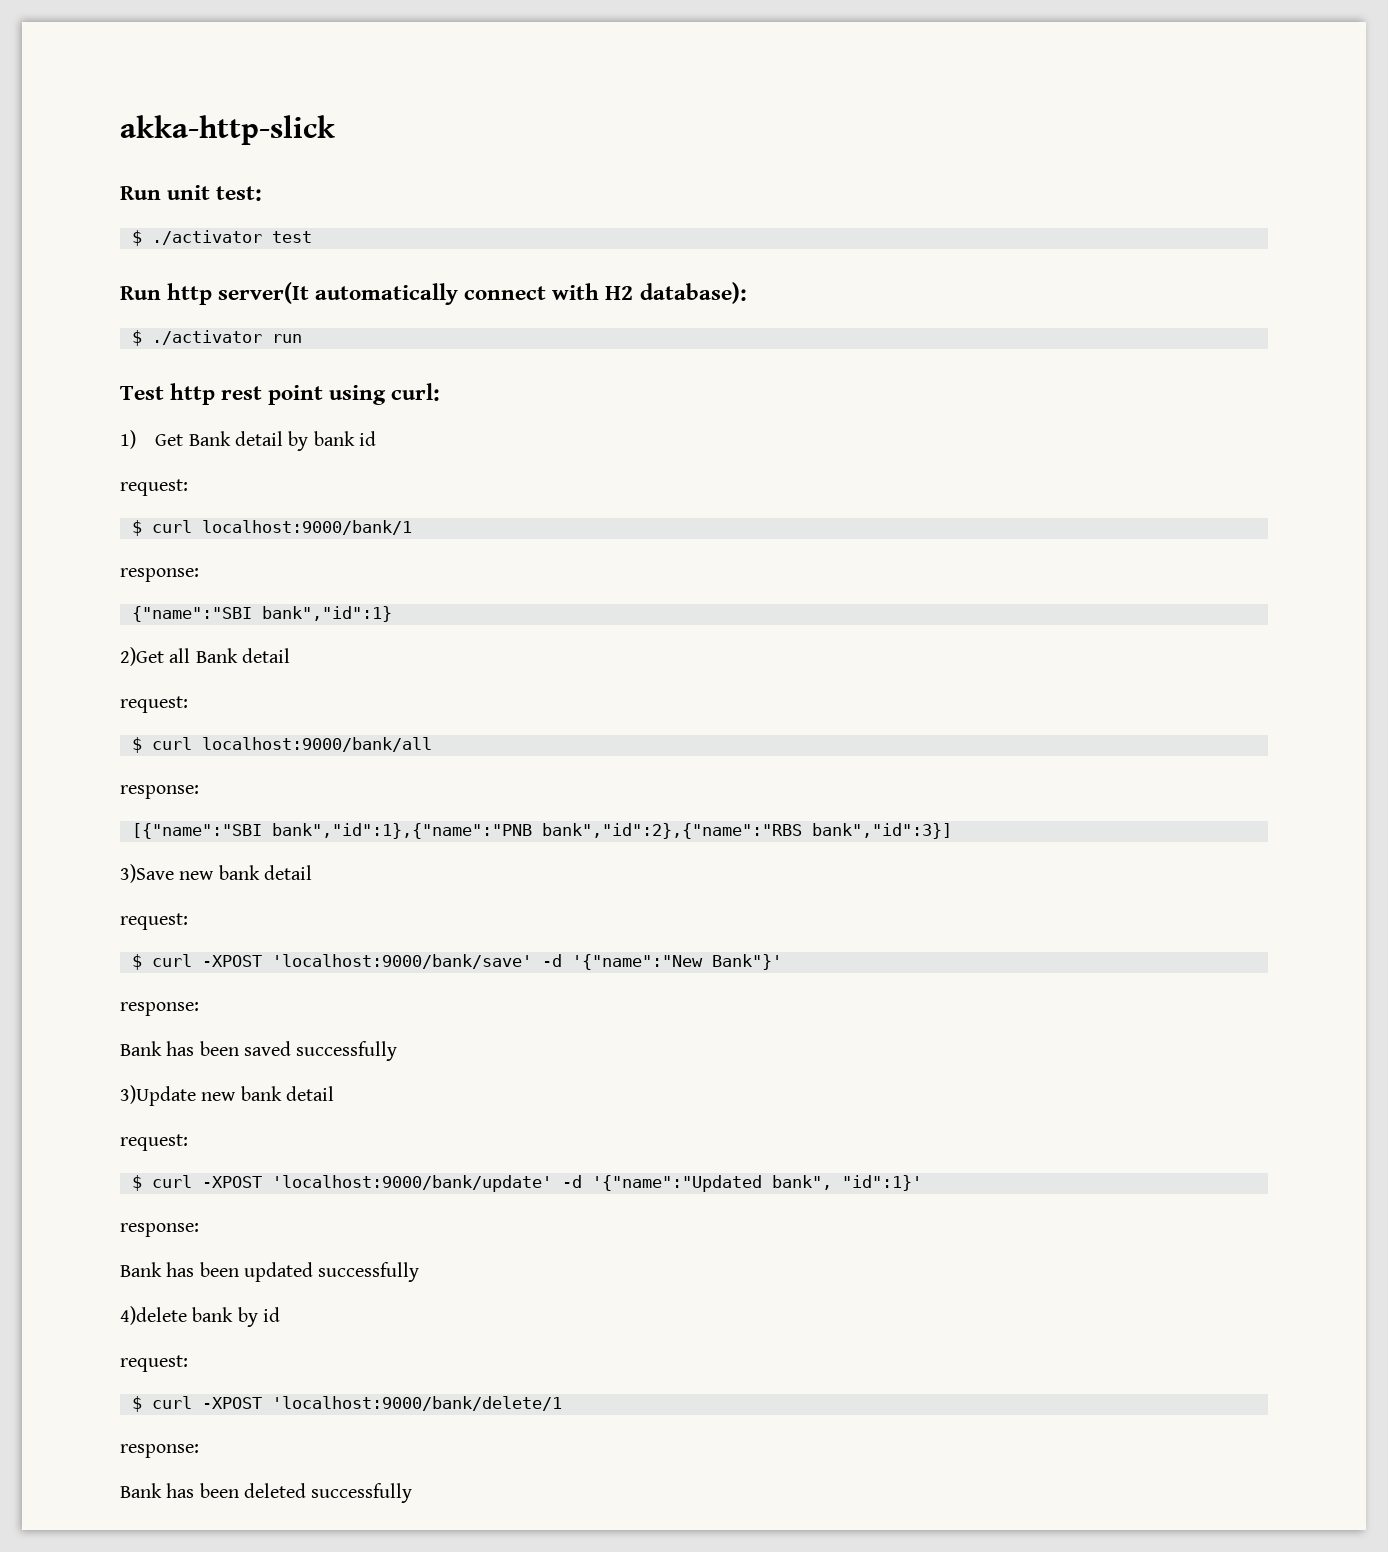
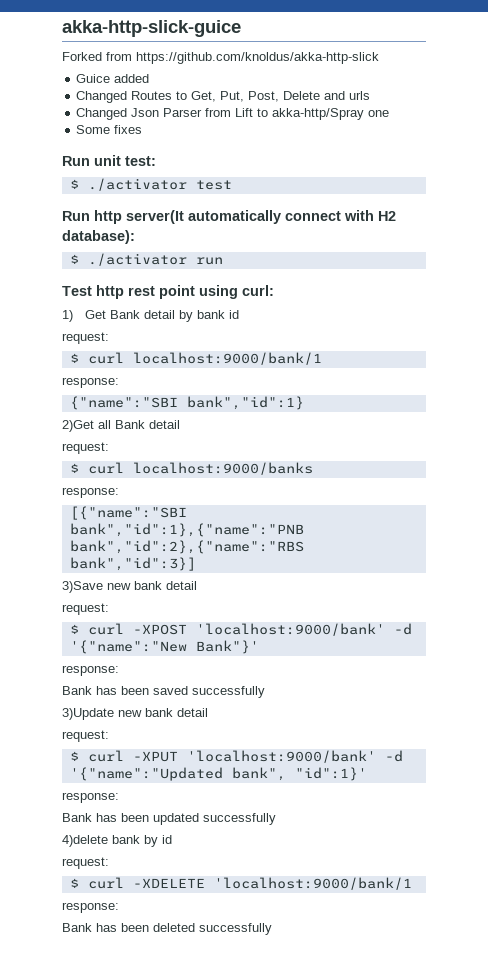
- akka-http-slick
+ akka-http-slick-guice
+ Forked from https://github.com/knoldus/akka-http-slick
+ Guice added
+ Changed Routes to Get, Put, Post, Delete and urls
+ Changed Json Parser from Lift to akka-http/Spray one
+ Some fixes
- $ curl localhost:9000/bank/all
+ $ curl localhost:9000/banks
- $ curl -XPOST 'localhost:9000/bank/save' -d '{"name":"New Bank"}'
+ $ curl -XPOST 'localhost:9000/bank' -d '{"name":"New Bank"}'
- $ curl -XPOST 'localhost:9000/bank/update' -d '{"name":"Updated bank", "id":1}'
+ $ curl -XPUT 'localhost:9000/bank' -d '{"name":"Updated bank", "id":1}'
- $ curl -XPOST 'localhost:9000/bank/delete/1
+ $ curl -XDELETE 'localhost:9000/bank/1

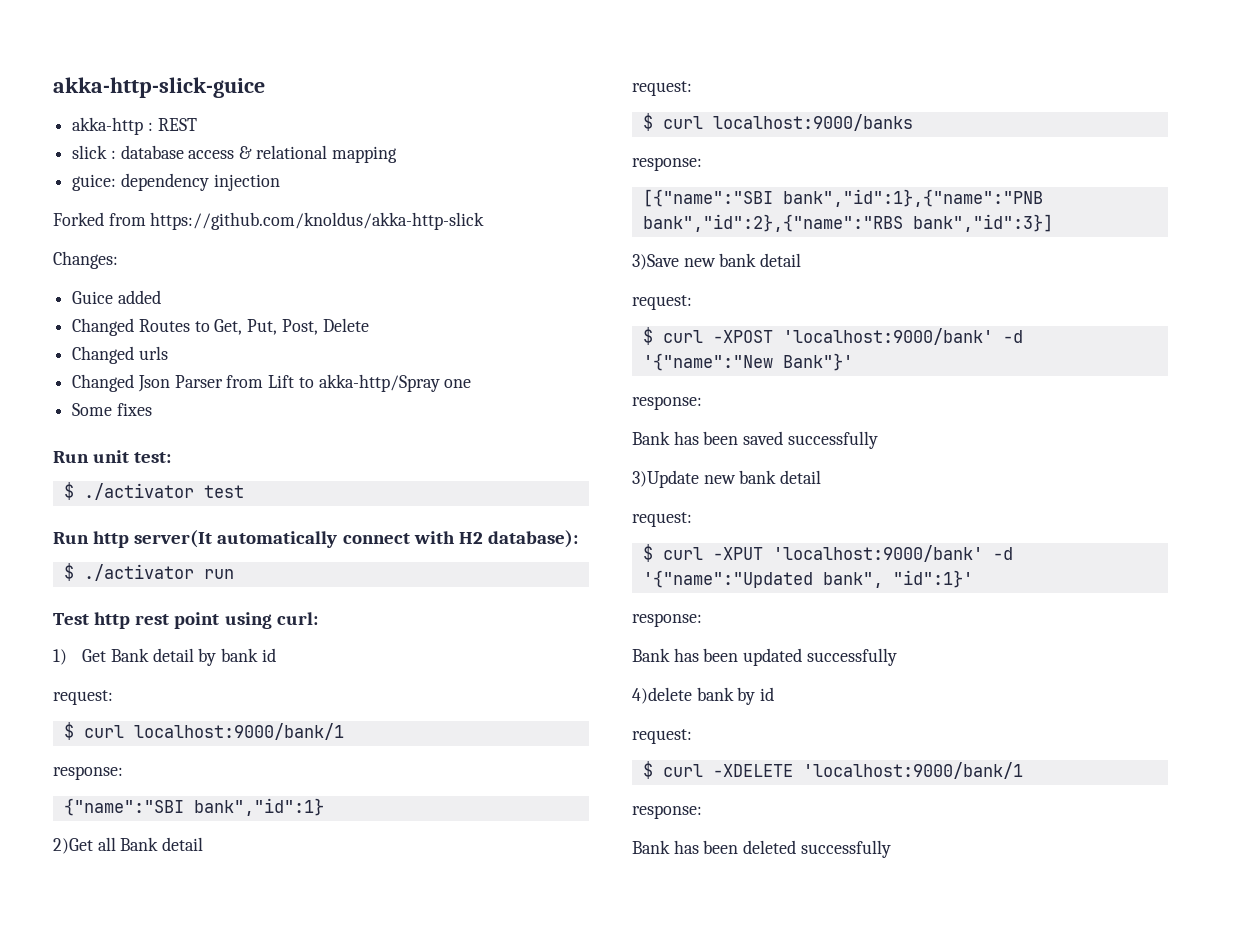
+ akka-http : REST
+ slick : database access & relational mapping
+ guice: dependency injection
+ Changes:
- Changed Routes to Get, Put, Post, Delete and urls
+ Changed Routes to Get, Put, Post, Delete
+ Changed urls

